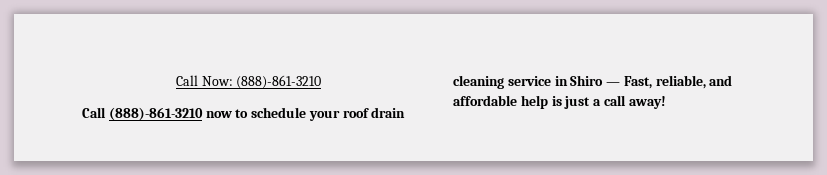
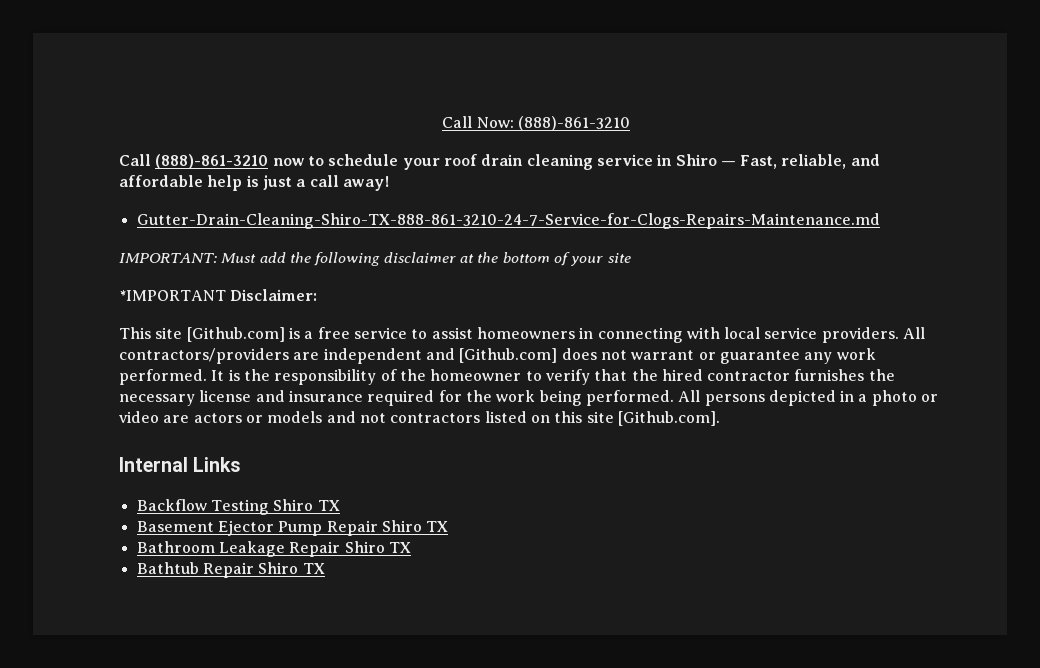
+ Gutter-Drain-Cleaning-Shiro-TX-888-861-3210-24-7-Service-for-Clogs-Repairs-Maintenance.md
+ IMPORTANT: Must add the following disclaimer at the bottom of your site
+ *IMPORTANT Disclaimer:
+ This site [Github.com] is a free service to assist homeowners in connecting with local service providers. All contractors/providers are independent and [Github.com] does not warrant or guarantee any work performed. It is the responsibility of the homeowner to verify that the hired contractor furnishes the necessary license and insurance required for the work being performed. All persons depicted in a photo or video are actors or models and not contractors listed on this site [Github.com].
+ Internal Links
+ Backflow Testing Shiro TX
+ Basement Ejector Pump Repair Shiro TX
+ Bathroom Leakage Repair Shiro TX
+ Bathtub Repair Shiro TX

